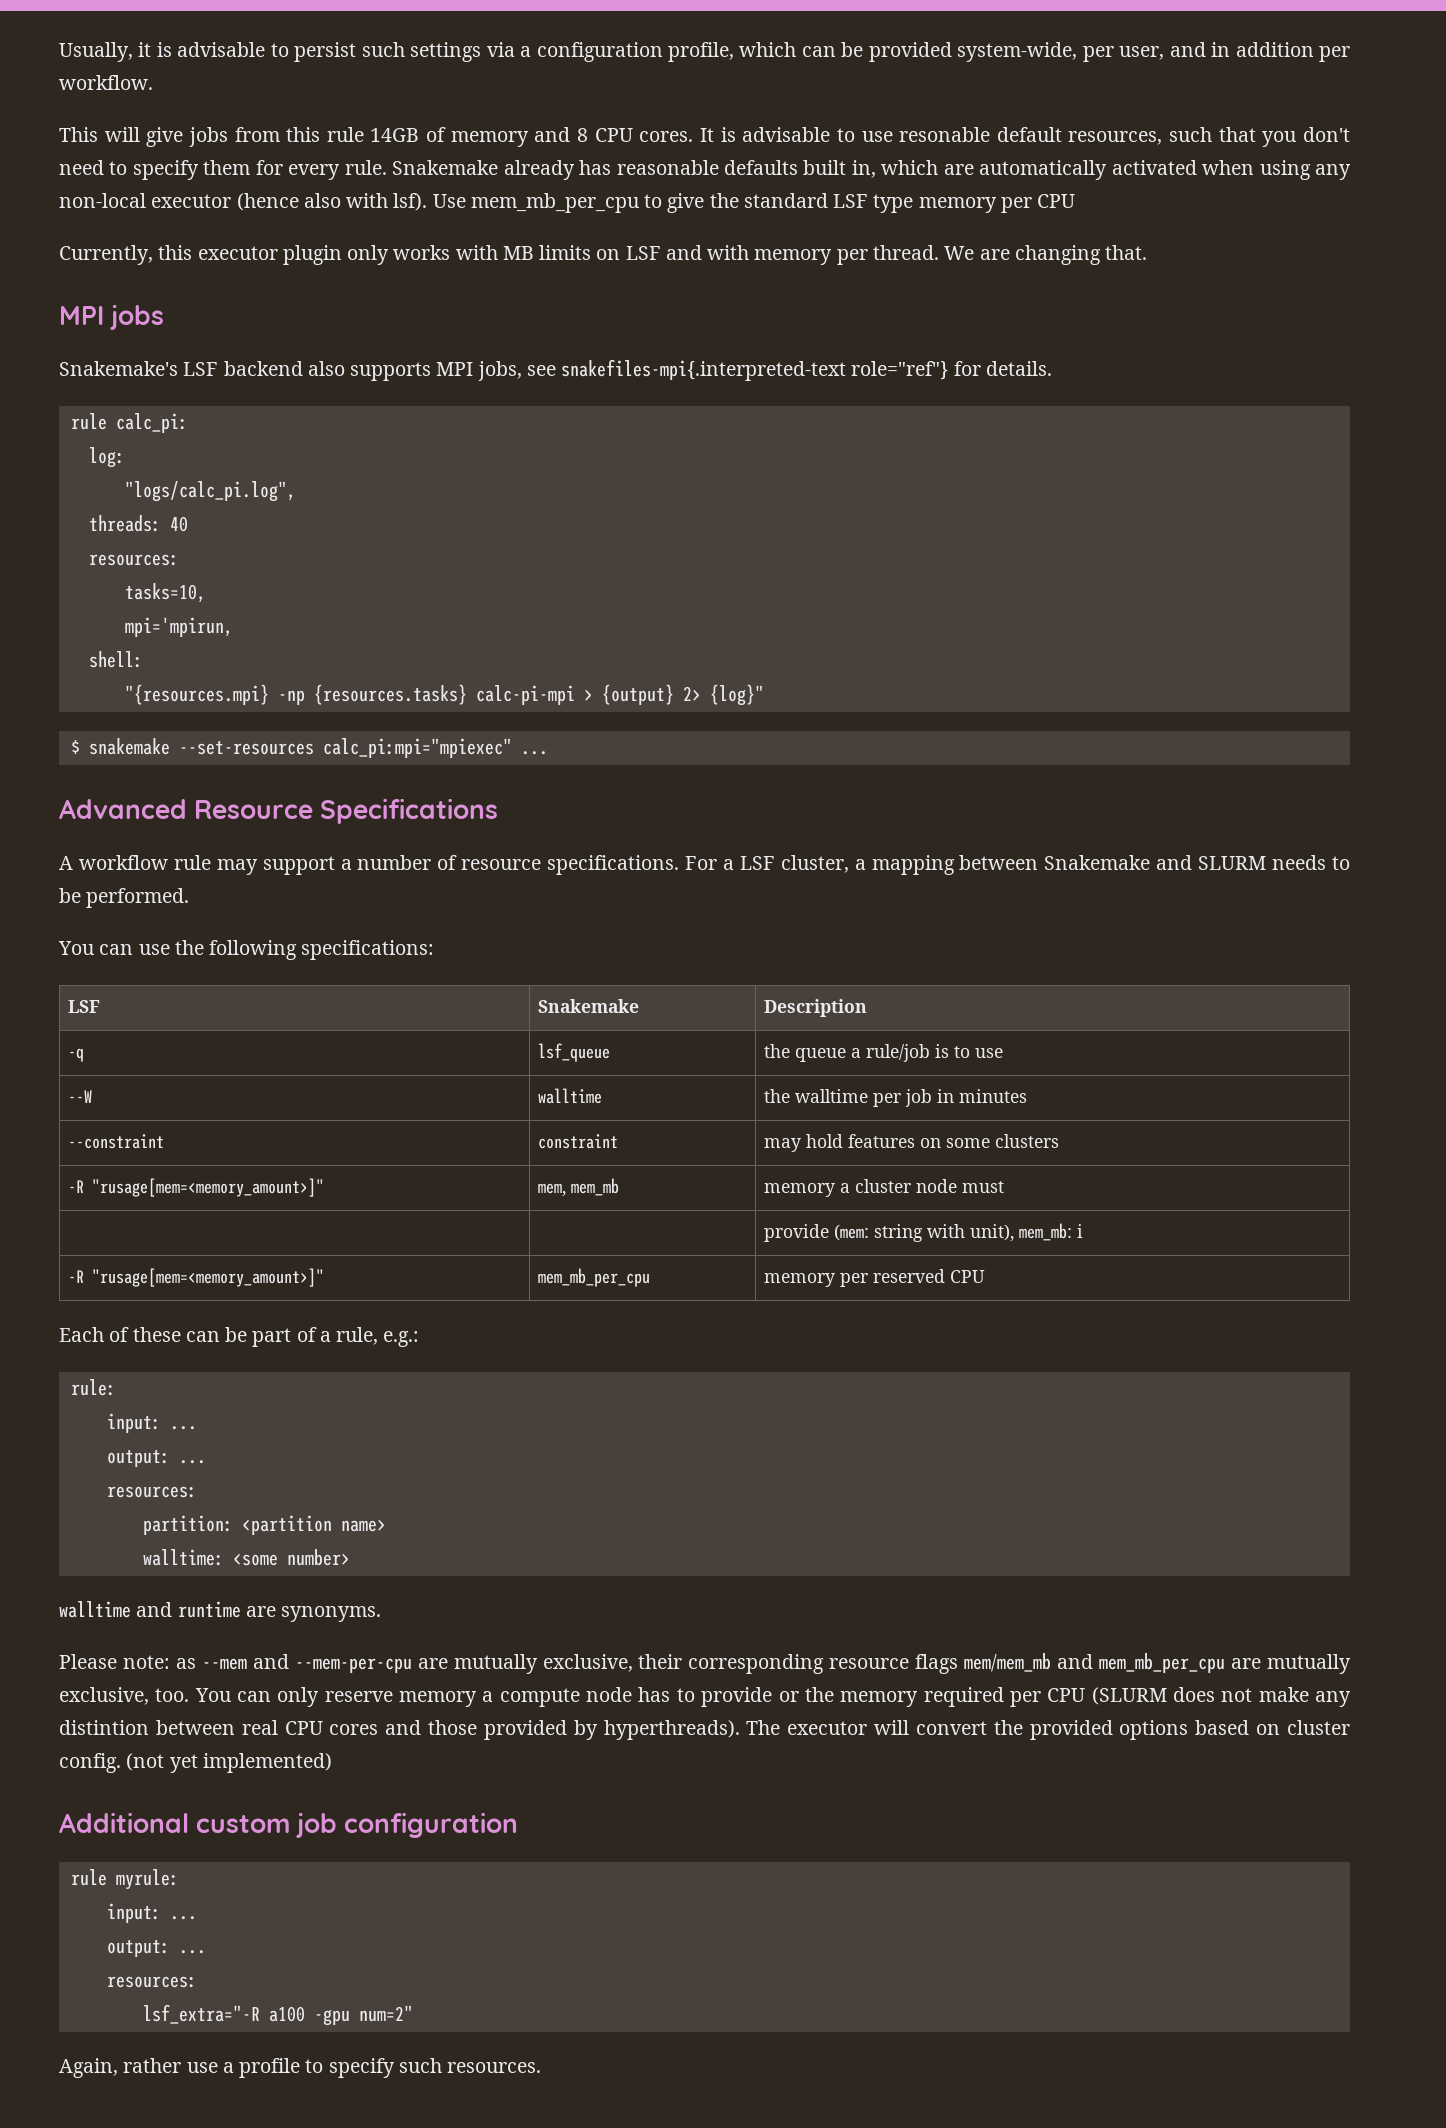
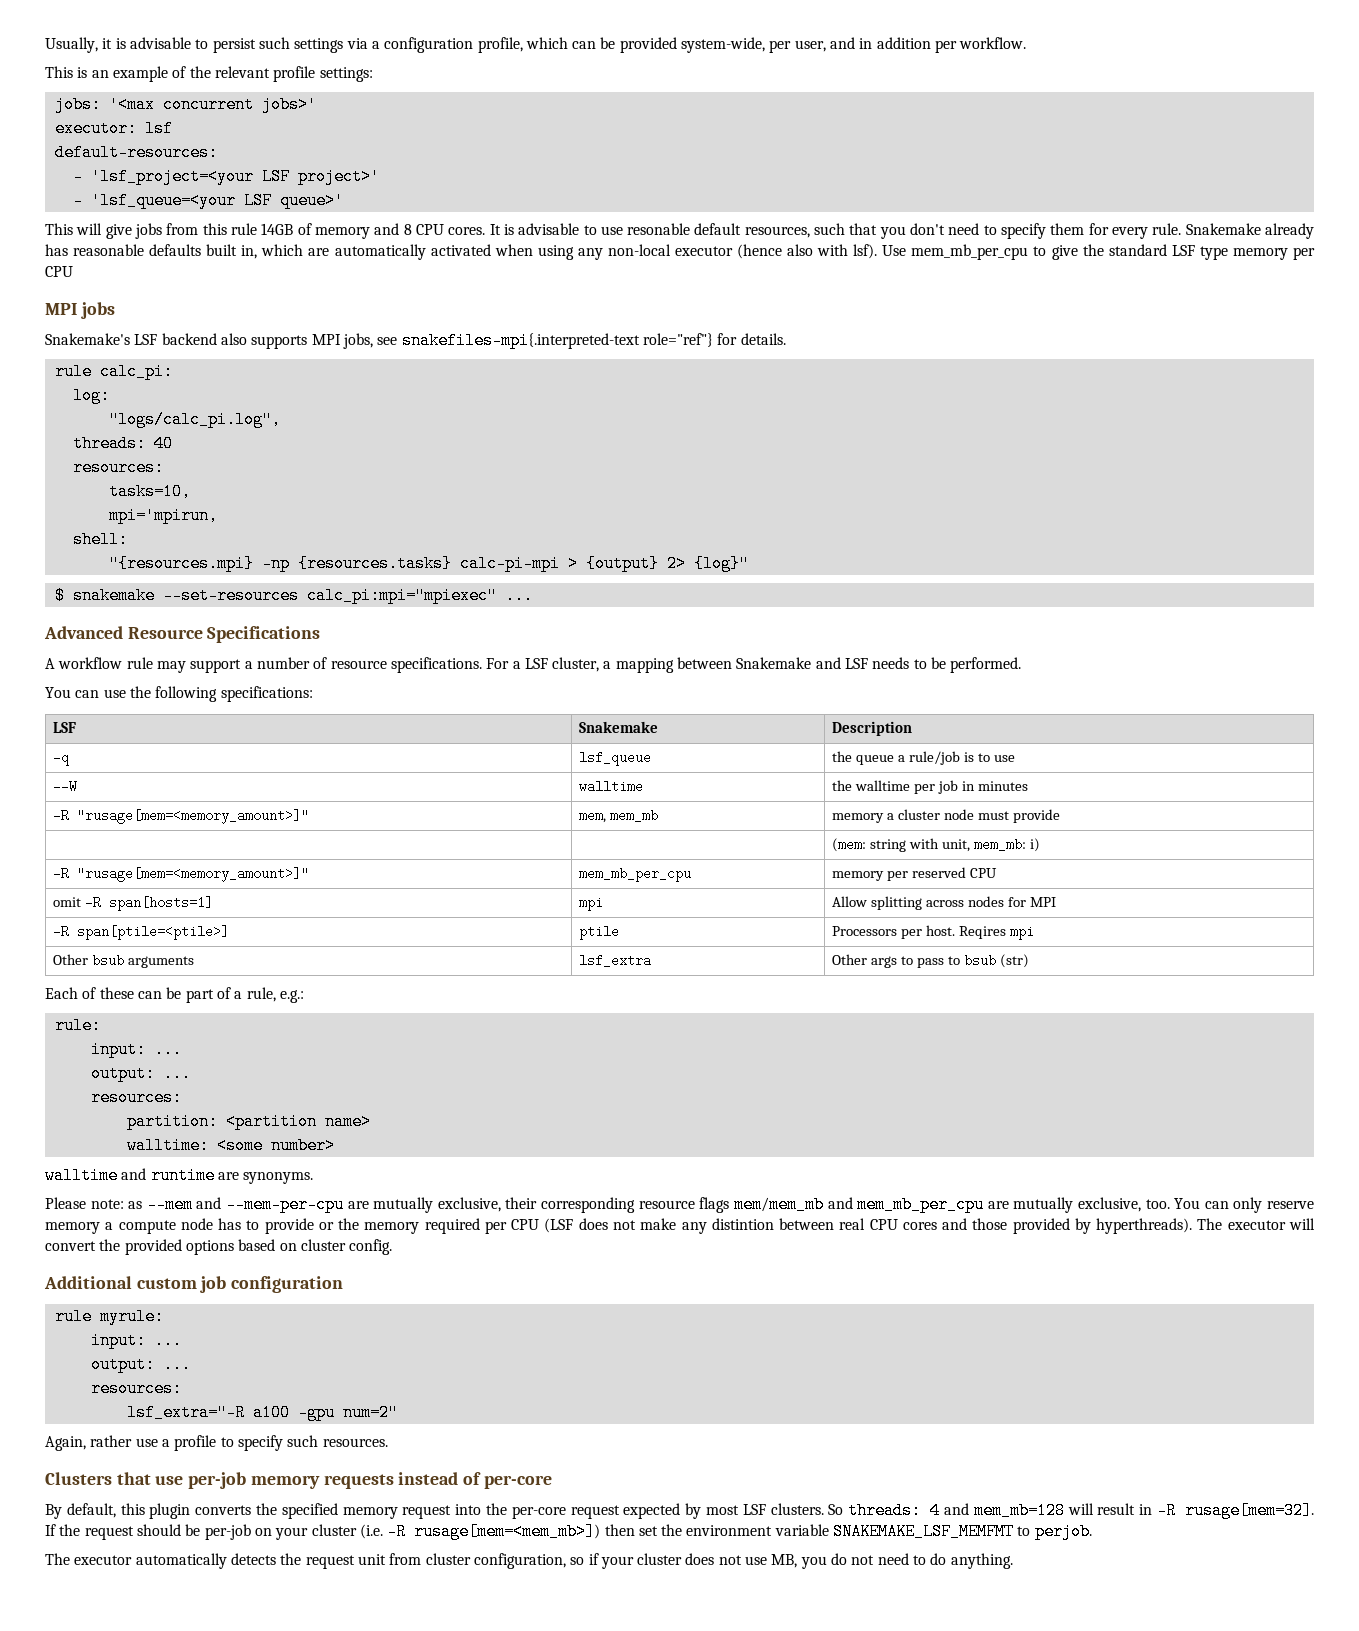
+ This is an example of the relevant profile settings:
+ jobs: '<max concurrent jobs>'
+ executor: lsf
+ default-resources:
+ - 'lsf_project=<your LSF project>'
+ - 'lsf_queue=<your LSF queue>'
- Currently, this executor plugin only works with MB limits on LSF and with memory per thread. We are changing that.
- For a LSF cluster, a mapping between Snakemake and SLURM needs to be performed.
+ For a LSF cluster, a mapping between Snakemake and LSF needs to be performed.
- --constraint | constraint | may hold features on some clusters
- -R "rusage[mem=<memory_amount>]" | mem, mem_mb | memory a cluster node must
- | | provide (mem: string with unit), mem_mb: i
+ -R "rusage[mem=<memory_amount>]" | mem, mem_mb | memory a cluster node must provide
+ | | (mem: string with unit, mem_mb: i)
+ omit -R span[hosts=1] | mpi | Allow splitting across nodes for MPI
+ -R span[ptile=<ptile>] | ptile | Processors per host. Reqires mpi
+ Other bsub arguments | lsf_extra | Other args to pass to bsub (str)
- You can only reserve memory a compute node has to provide or the memory required per CPU (SLURM does not make any distintion between real CPU cores and those provided by hyperthreads).
+ You can only reserve memory a compute node has to provide or the memory required per CPU (LSF does not make any distintion between real CPU cores and those provided by hyperthreads).
- (not yet implemented)
+ Clusters that use per-job memory requests instead of per-core
+ By default, this plugin converts the specified memory request into the per-core request expected by most LSF clusters. So threads: 4 and mem_mb=128 will result in -R rusage[mem=32]. If the request should be per-job on your cluster (i.e. -R rusage[mem=<mem_mb>]) then set the environment variable SNAKEMAKE_LSF_MEMFMT to perjob.
+ The executor automatically detects the request unit from cluster configuration, so if your cluster does not use MB, you do not need to do anything.

